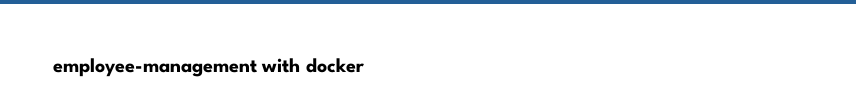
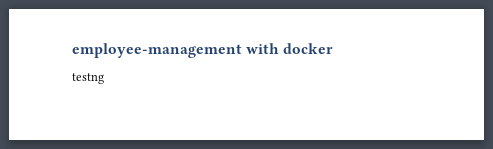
+ testng

